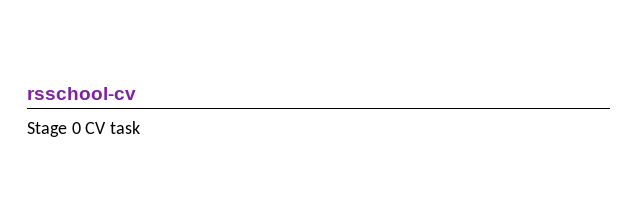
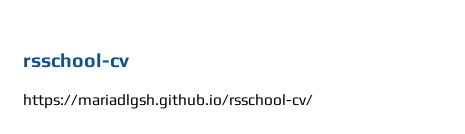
- Stage 0 CV task
+ https://mariadlgsh.github.io/rsschool-cv/

